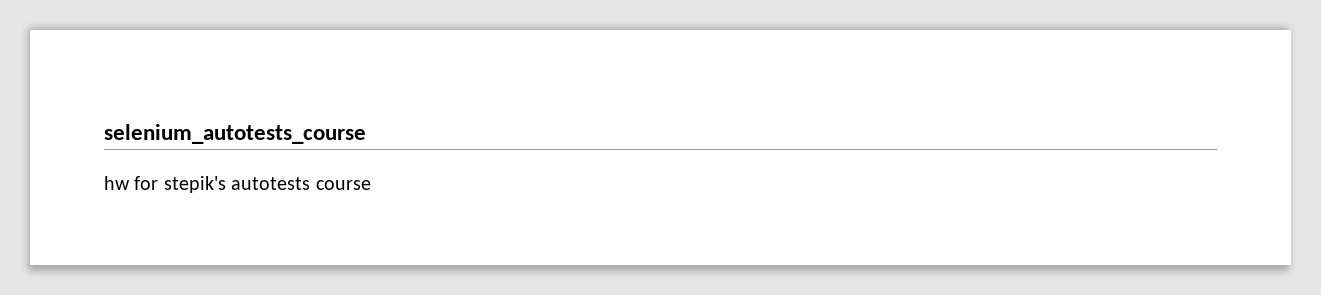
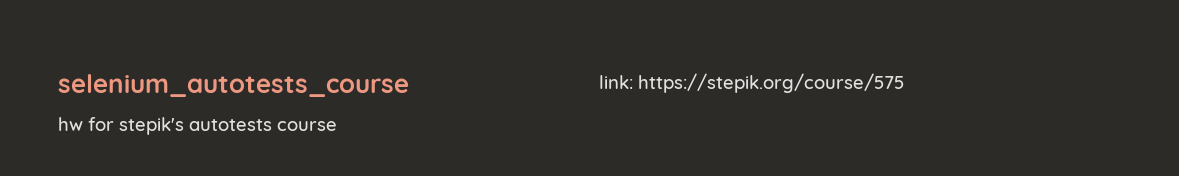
+ link: https://stepik.org/course/575

